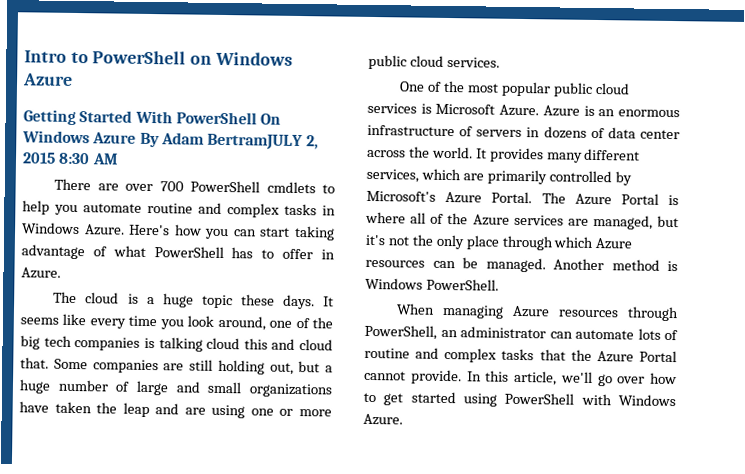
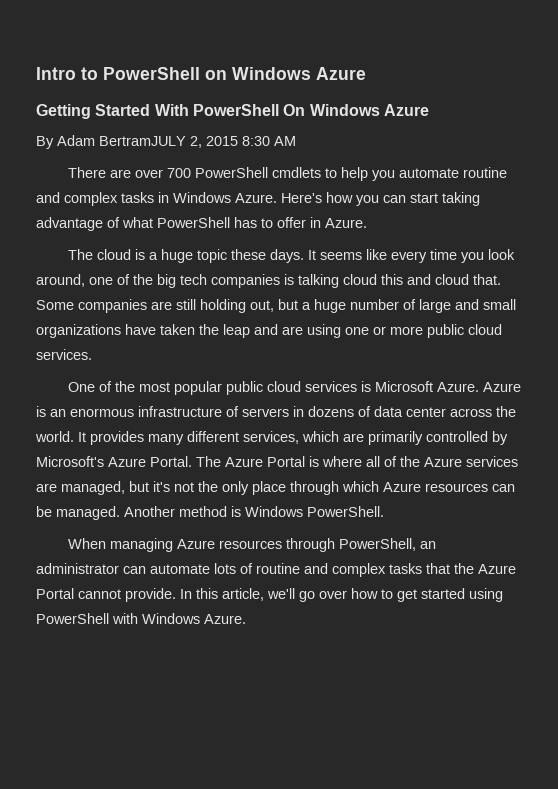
- Getting Started With PowerShell On Windows Azure By Adam BertramJULY 2, 2015 8:30 AM
+ Getting Started With PowerShell On Windows Azure
+ By Adam BertramJULY 2, 2015 8:30 AM

